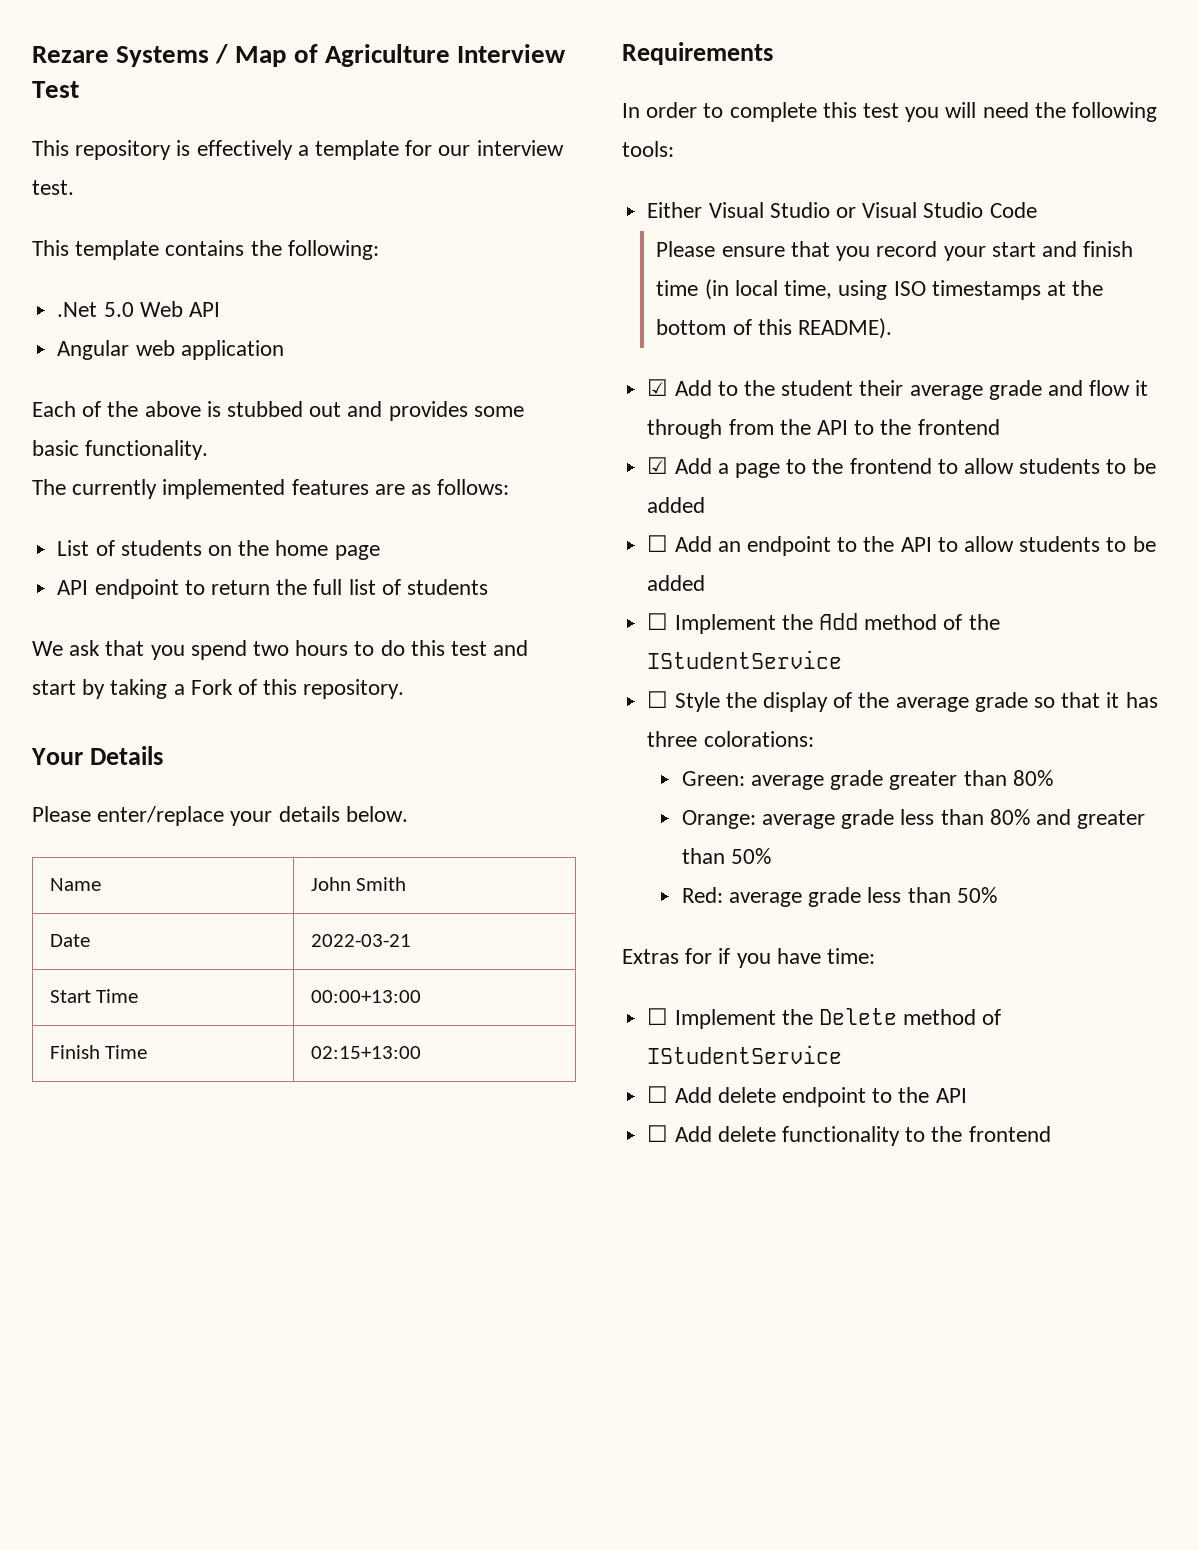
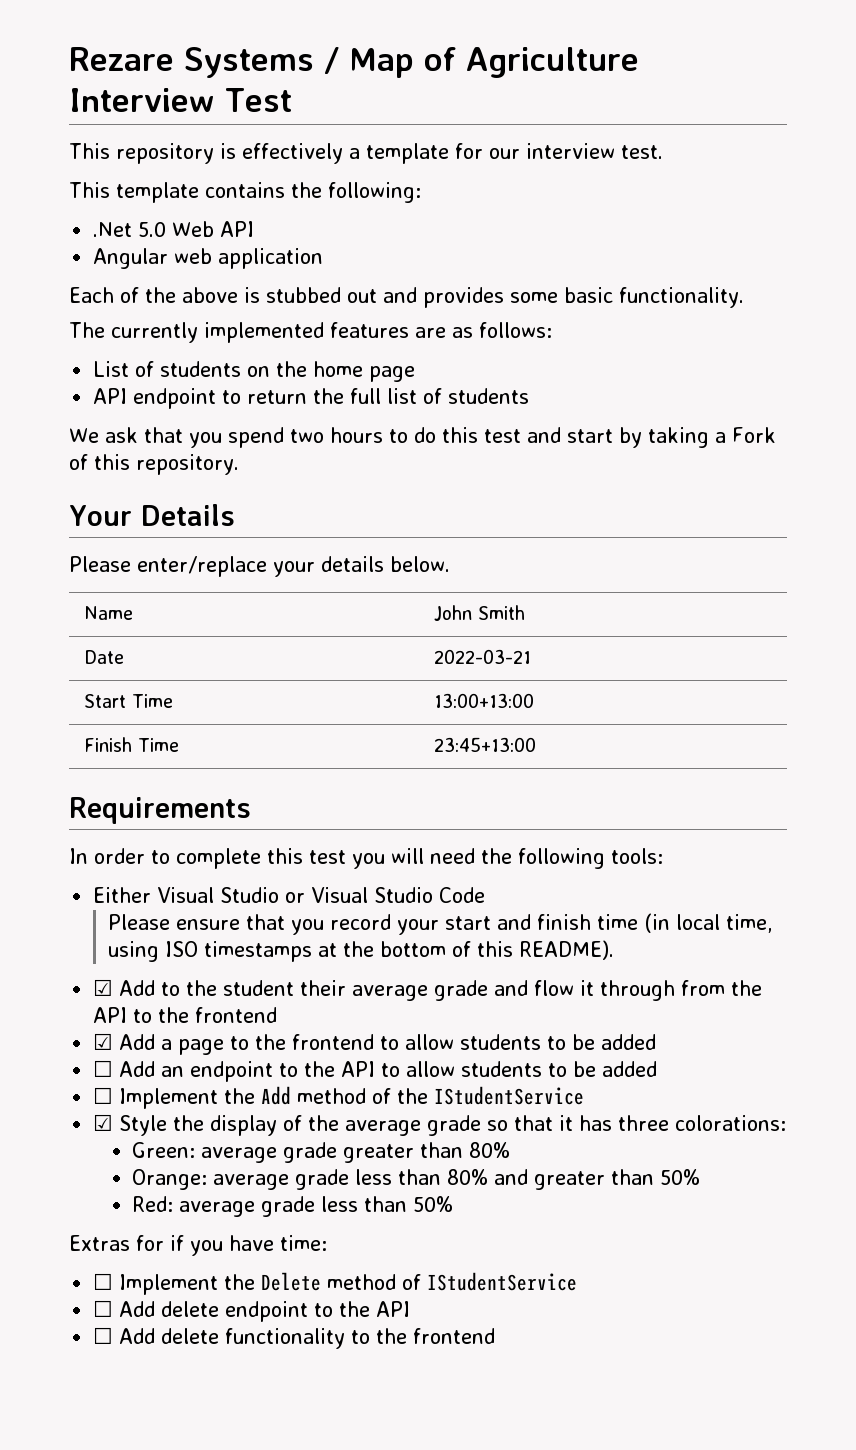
- Start Time | 00:00+13:00
+ Start Time | 13:00+13:00
- Finish Time | 02:15+13:00
+ Finish Time | 23:45+13:00
- ☐ Style the display of the average grade so that it has three colorations:
+ ☑ Style the display of the average grade so that it has three colorations:

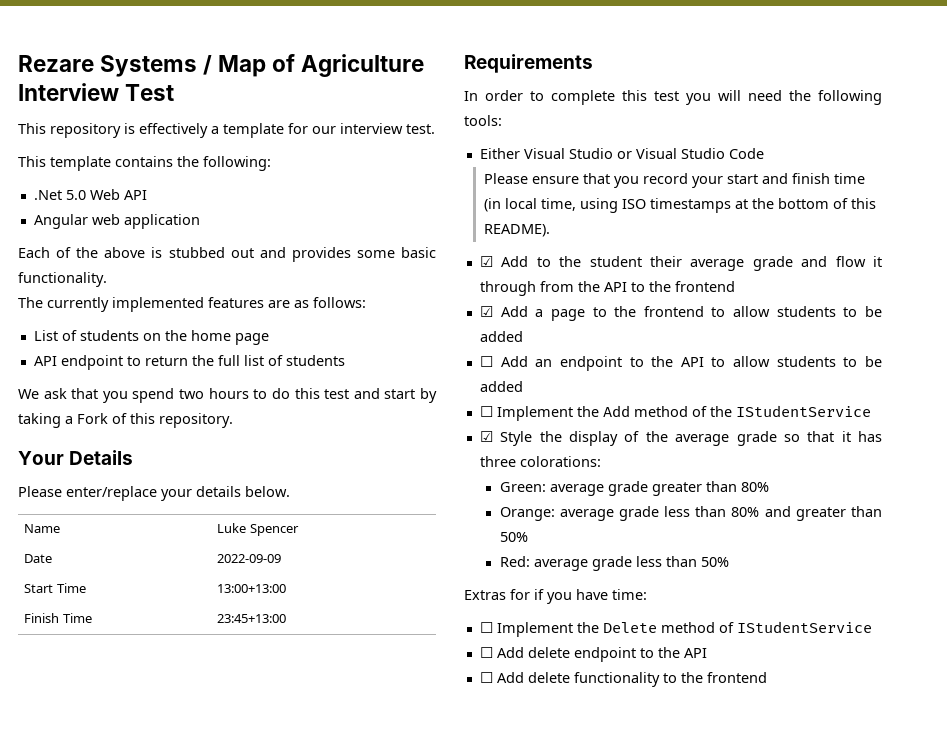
- Name | John Smith
+ Name | Luke Spencer
- Date | 2022-03-21
+ Date | 2022-09-09

